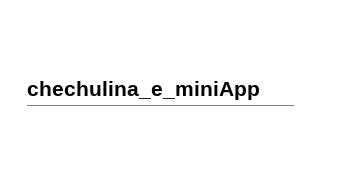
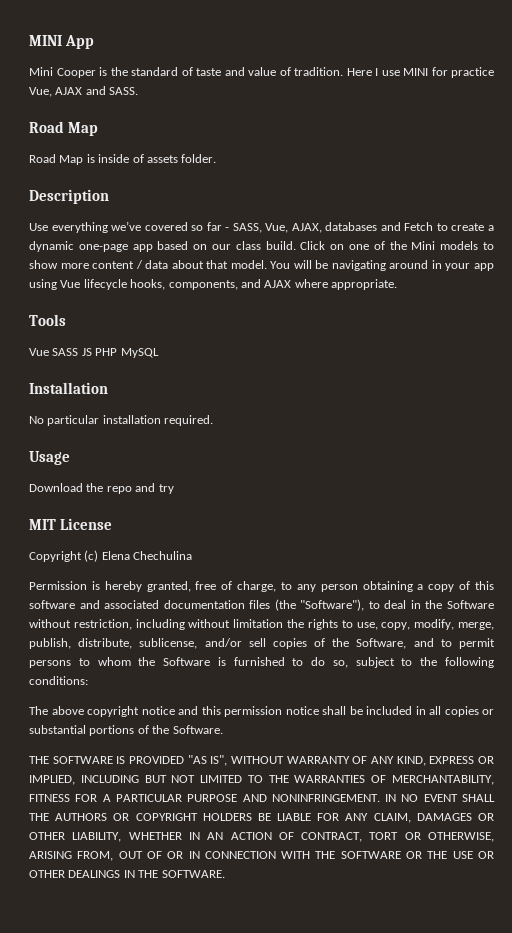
- chechulina_e_miniApp
+ MINI App
+ Mini Cooper is the standard of taste and value of tradition. Here I use MINI for practice Vue, AJAX and SASS.
+ Road Map
+ Road Map is inside of assets folder.
+ Description
+ Use everything we’ve covered so far - SASS, Vue, AJAX, databases and Fetch to create a dynamic one-page app based on our class build. Click on one of the Mini models to show more content / data about that model. You will be navigating around in your app using Vue lifecycle hooks, components, and AJAX where appropriate.
+ Tools
+ Vue SASS JS PHP MySQL
+ Installation
+ No particular installation required.
+ Usage
+ Download the repo and try
+ MIT License
+ Copyright (c) Elena Chechulina
+ Permission is hereby granted, free of charge, to any person obtaining a copy of this software and associated documentation files (the "Software"), to deal in the Software without restriction, including without limitation the rights to use, copy, modify, merge, publish, distribute, sublicense, and/or sell copies of the Software, and to permit persons to whom the Software is furnished to do so, subject to the following conditions:
+ The above copyright notice and this permission notice shall be included in all copies or substantial portions of the Software.
+ THE SOFTWARE IS PROVIDED "AS IS", WITHOUT WARRANTY OF ANY KIND, EXPRESS OR IMPLIED, INCLUDING BUT NOT LIMITED TO THE WARRANTIES OF MERCHANTABILITY, FITNESS FOR A PARTICULAR PURPOSE AND NONINFRINGEMENT. IN NO EVENT SHALL THE AUTHORS OR COPYRIGHT HOLDERS BE LIABLE FOR ANY CLAIM, DAMAGES OR OTHER LIABILITY, WHETHER IN AN ACTION OF CONTRACT, TORT OR OTHERWISE, ARISING FROM, OUT OF OR IN CONNECTION WITH THE SOFTWARE OR THE USE OR OTHER DEALINGS IN THE SOFTWARE.

